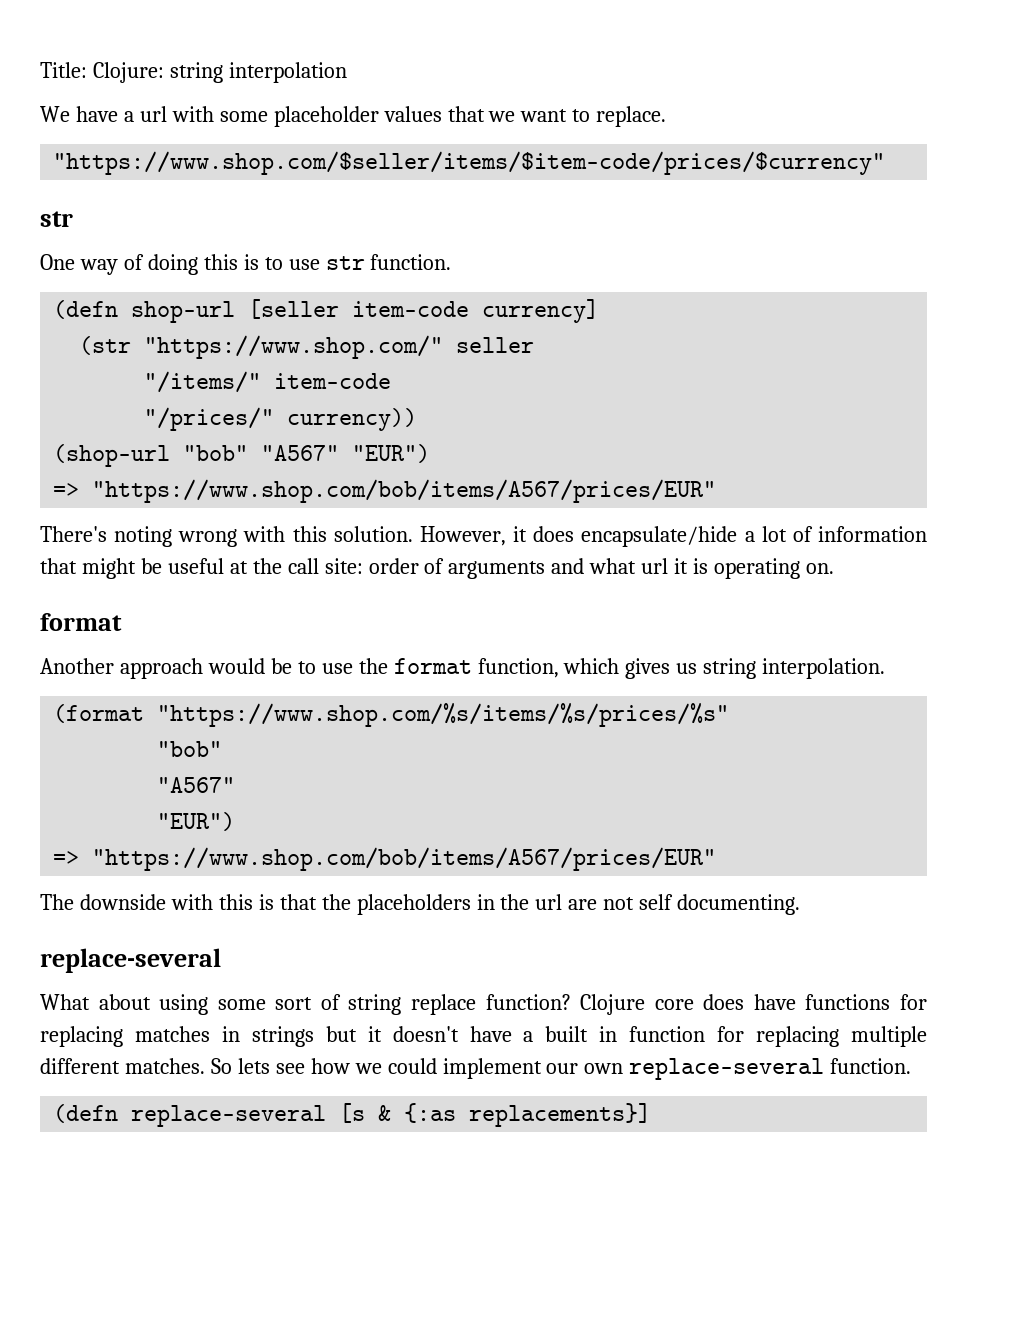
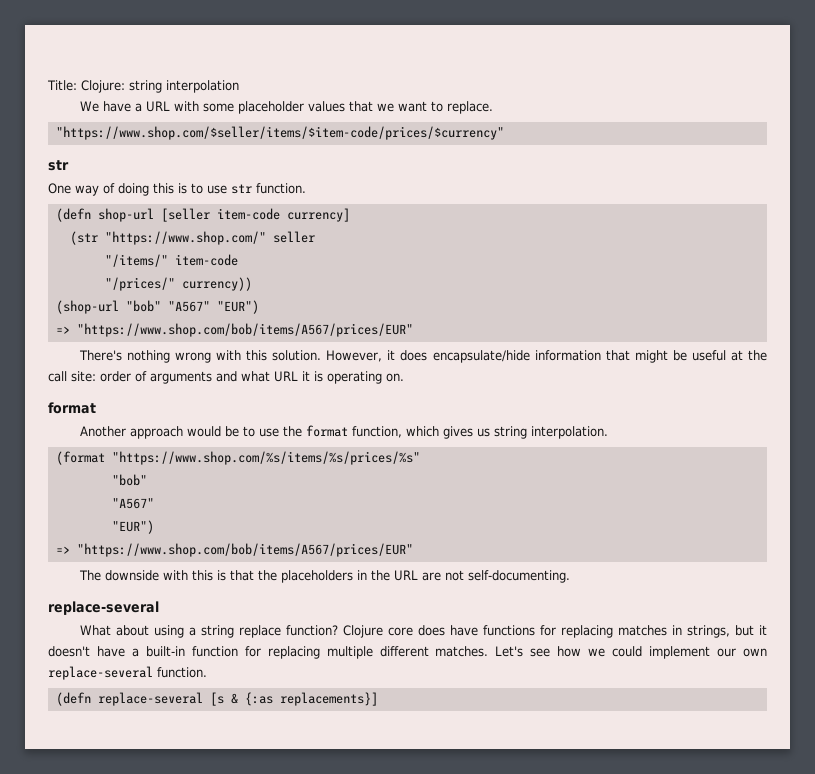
- We have a url with some placeholder values that we want to replace.
+ We have a URL with some placeholder values that we want to replace.
- There's noting wrong with this solution.
+ There's nothing wrong with this solution.
- However, it does encapsulate/hide a lot of information that might be useful at the call site: order of arguments and what url it is operating on.
+ However, it does encapsulate/hide information that might be useful at the call site: order of arguments and what URL it is operating on.
- The downside with this is that the placeholders in the url are not self documenting.
+ The downside with this is that the placeholders in the URL are not self-documenting.
- What about using some sort of string replace function?
+ What about using a string replace function?
- Clojure core does have functions for replacing matches in strings but it doesn't have a built in function for replacing multiple different matches.
+ Clojure core does have functions for replacing matches in strings, but it doesn't have a built-in function for replacing multiple different matches.
- So lets see how we could implement our own replace-several function.
+ Let's see how we could implement our own replace-several function.

